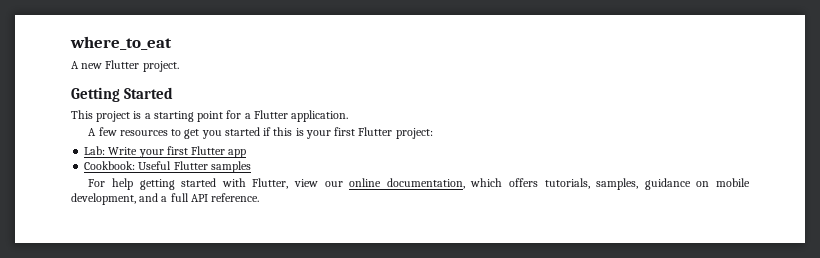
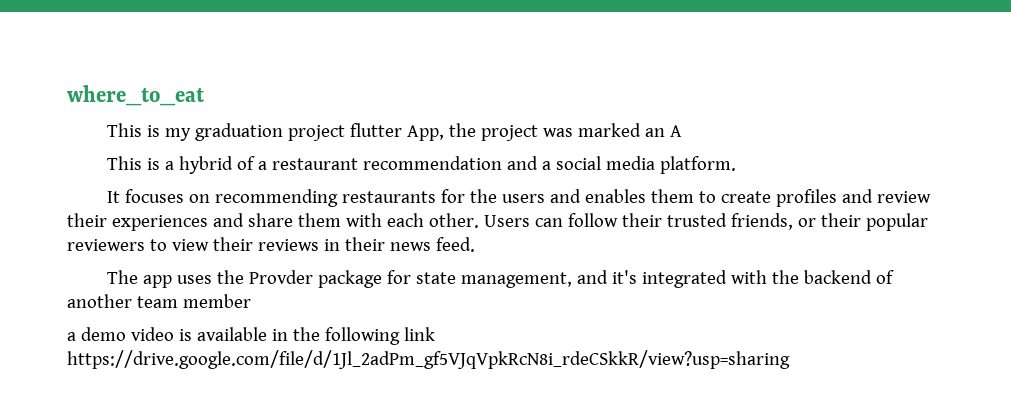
- A new Flutter project.
- Getting Started
- This project is a starting point for a Flutter application.
- A few resources to get you started if this is your first Flutter project:
- Lab: Write your first Flutter app
- Cookbook: Useful Flutter samples
- For help getting started with Flutter, view our online documentation, which offers tutorials, samples, guidance on mobile development, and a full API reference.
+ This is my graduation project flutter App, the project was marked an A
+ This is a hybrid of a restaurant recommendation and a social media platform.
+ It focuses on recommending restaurants for the users and enables them to create profiles and review their experiences and share them with each other. Users can follow their trusted friends, or their popular reviewers to view their reviews in their news feed.
+ The app uses the Provder package for state management, and it's integrated with the backend of another team member
+ a demo video is available in the following link https://drive.google.com/file/d/1Jl_2adPm_gf5VJqVpkRcN8i_rdeCSkkR/view?usp=sharing

